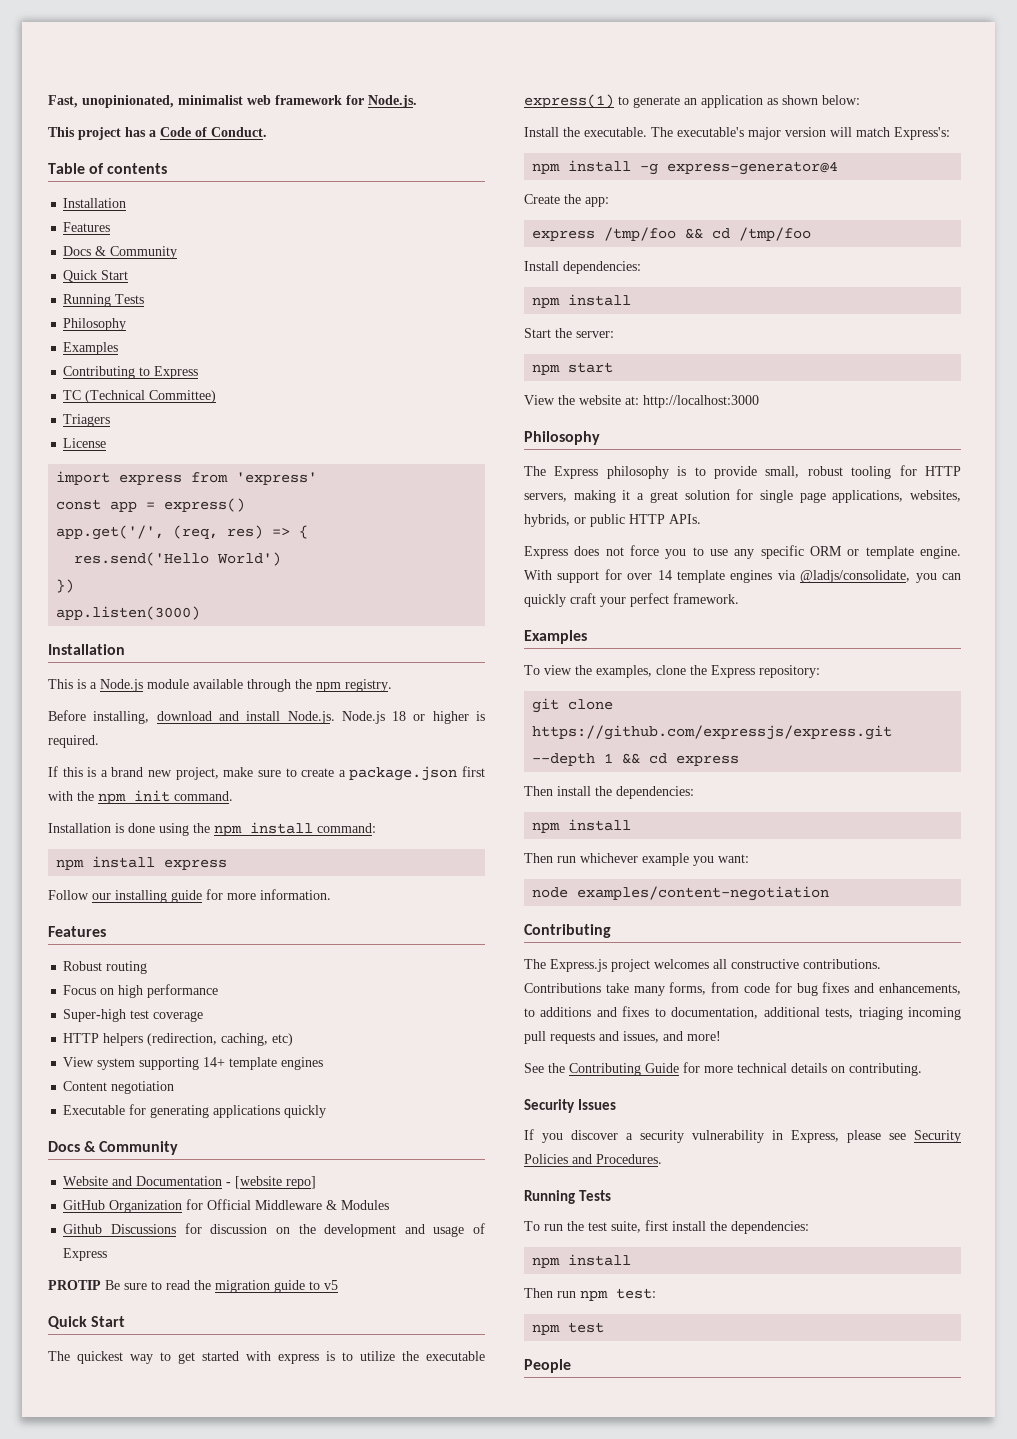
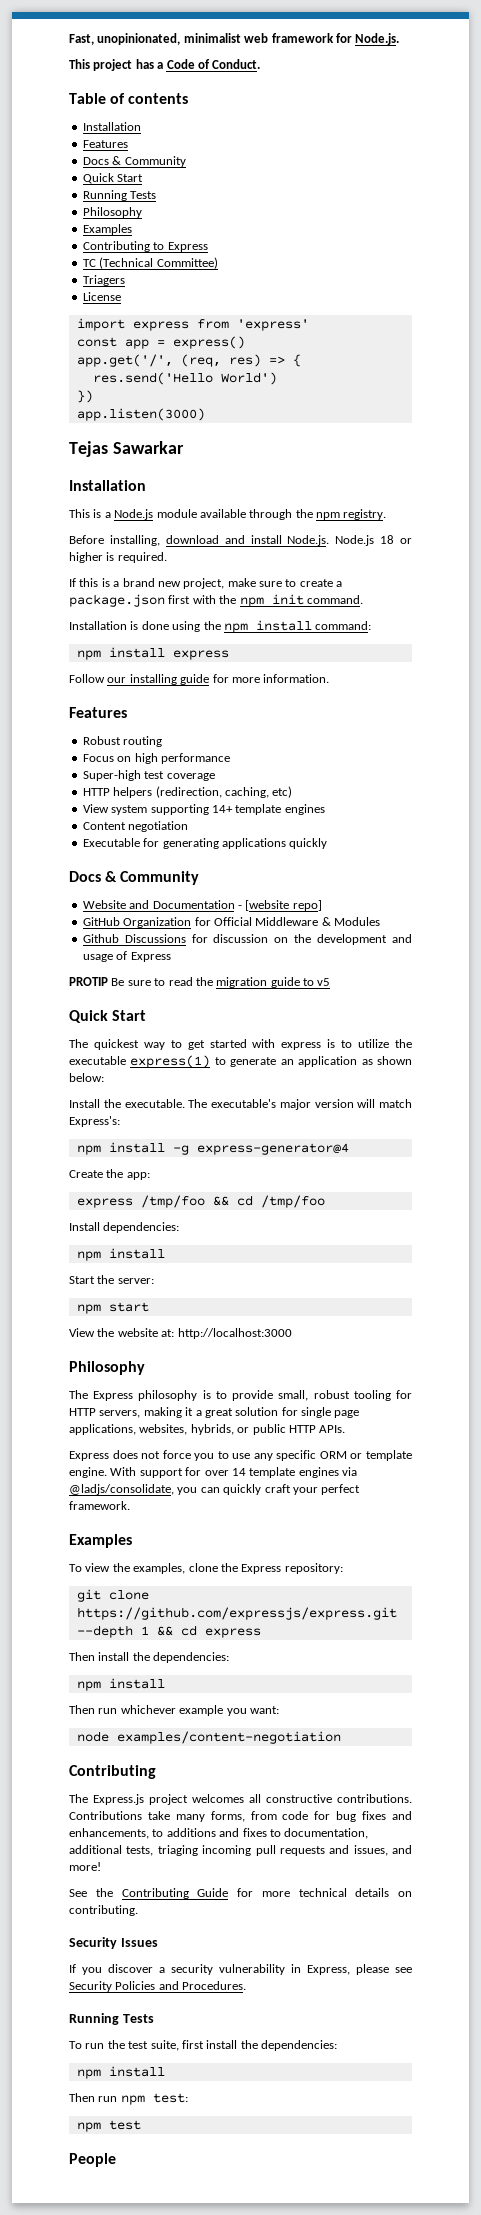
+ Tejas Sawarkar

